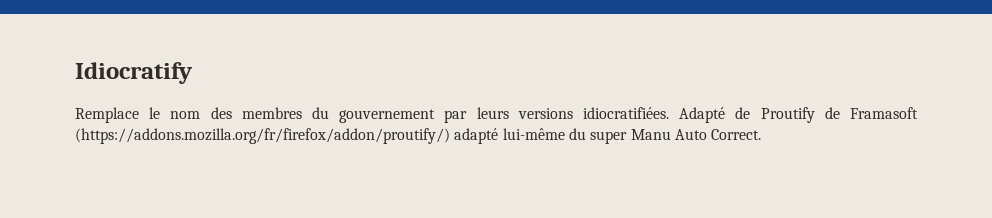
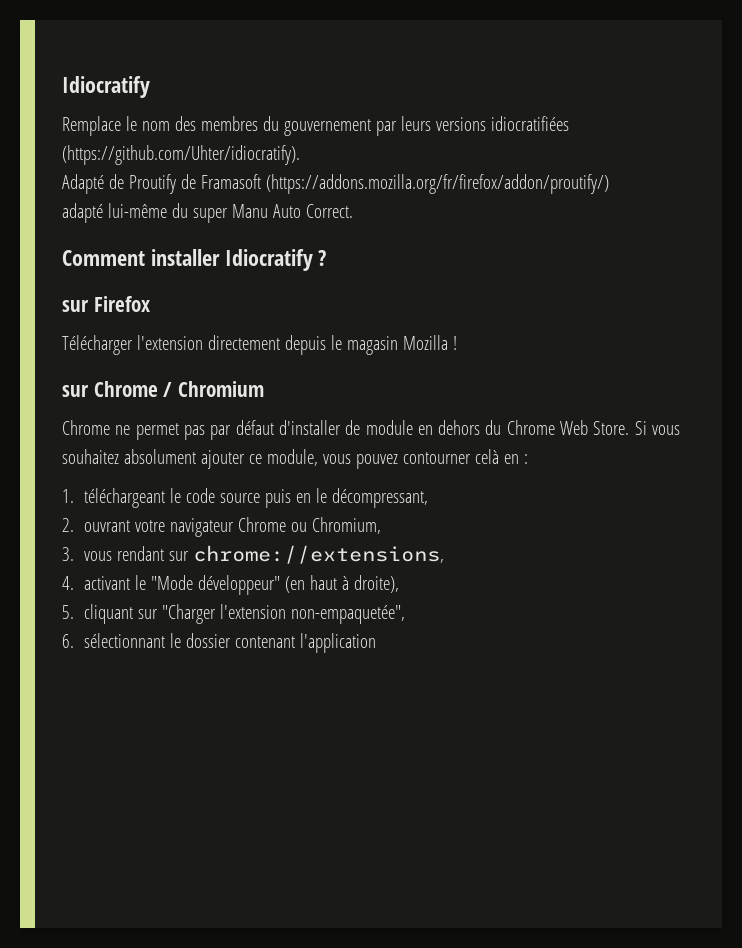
- Remplace le nom des membres du gouvernement par leurs versions idiocratifiées. Adapté de Proutify de Framasoft (https://addons.mozilla.org/fr/firefox/addon/proutify/) adapté lui-même du super Manu Auto Correct.
+ Remplace le nom des membres du gouvernement par leurs versions idiocratifiées (https://github.com/Uhter/idiocratify).
+ Adapté de Proutify de Framasoft (https://addons.mozilla.org/fr/firefox/addon/proutify/)
+ adapté lui-même du super Manu Auto Correct.
+ Comment installer Idiocratify ?
+ sur Firefox
+ Télécharger l'extension directement depuis le magasin Mozilla !
+ sur Chrome / Chromium
+ Chrome ne permet pas par défaut d'installer de module en dehors du Chrome Web Store. Si vous souhaitez absolument ajouter ce module, vous pouvez contourner celà en :
+ 1. téléchargeant le code source puis en le décompressant,
+ 2. ouvrant votre navigateur Chrome ou Chromium,
+ 3. vous rendant sur chrome://extensions,
+ 4. activant le "Mode développeur" (en haut à droite),
+ 5. cliquant sur "Charger l'extension non-empaquetée",
+ 6. sélectionnant le dossier contenant l'application

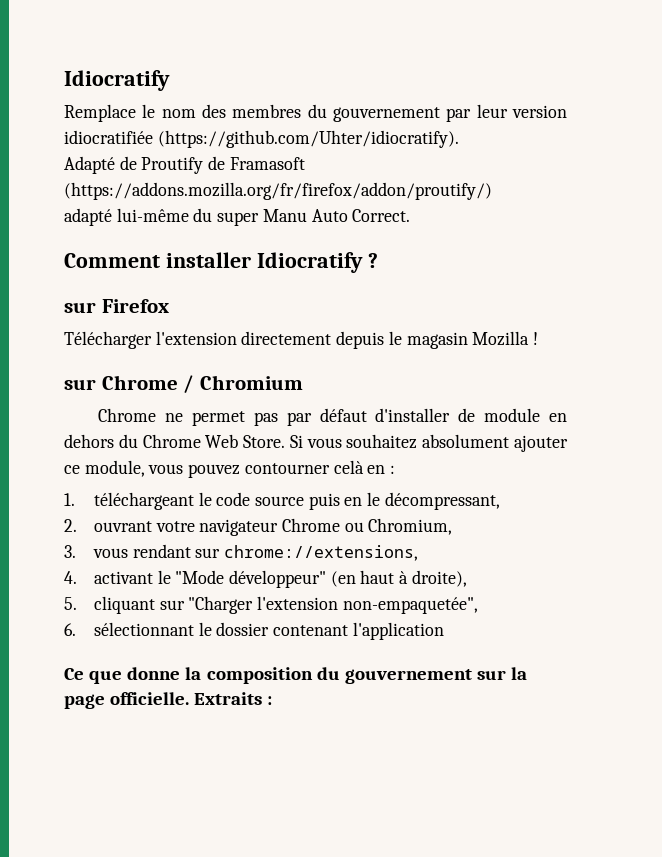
- Remplace le nom des membres du gouvernement par leurs versions idiocratifiées (https://github.com/Uhter/idiocratify).
+ Remplace le nom des membres du gouvernement par leur version idiocratifiée (https://github.com/Uhter/idiocratify).
+ Ce que donne la composition du gouvernement sur la page officielle. Extraits :

